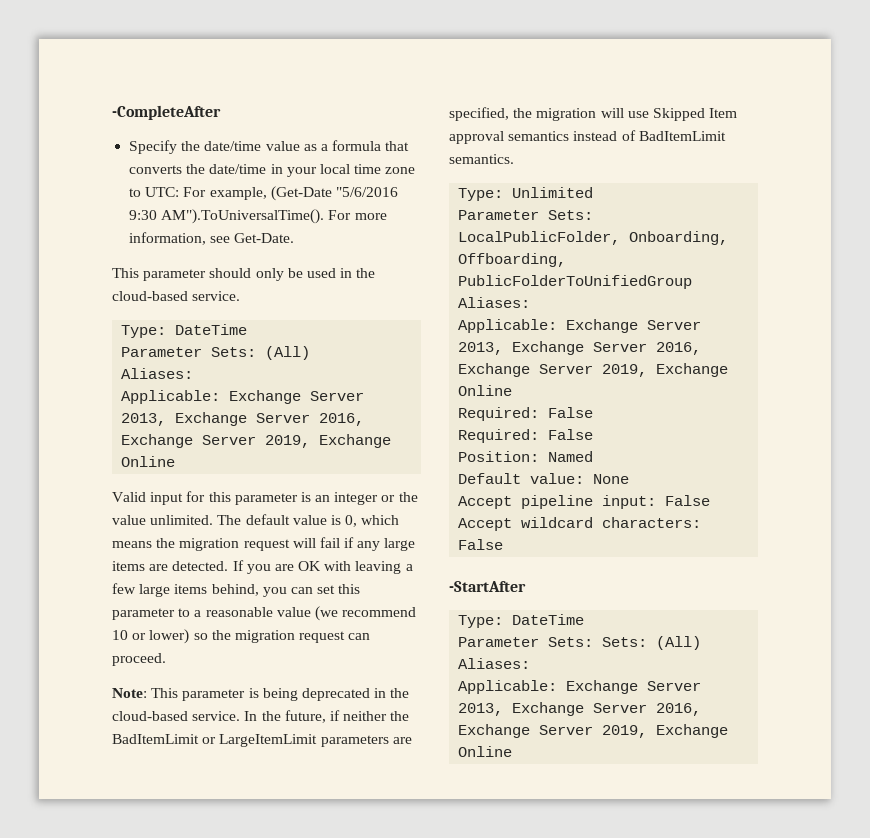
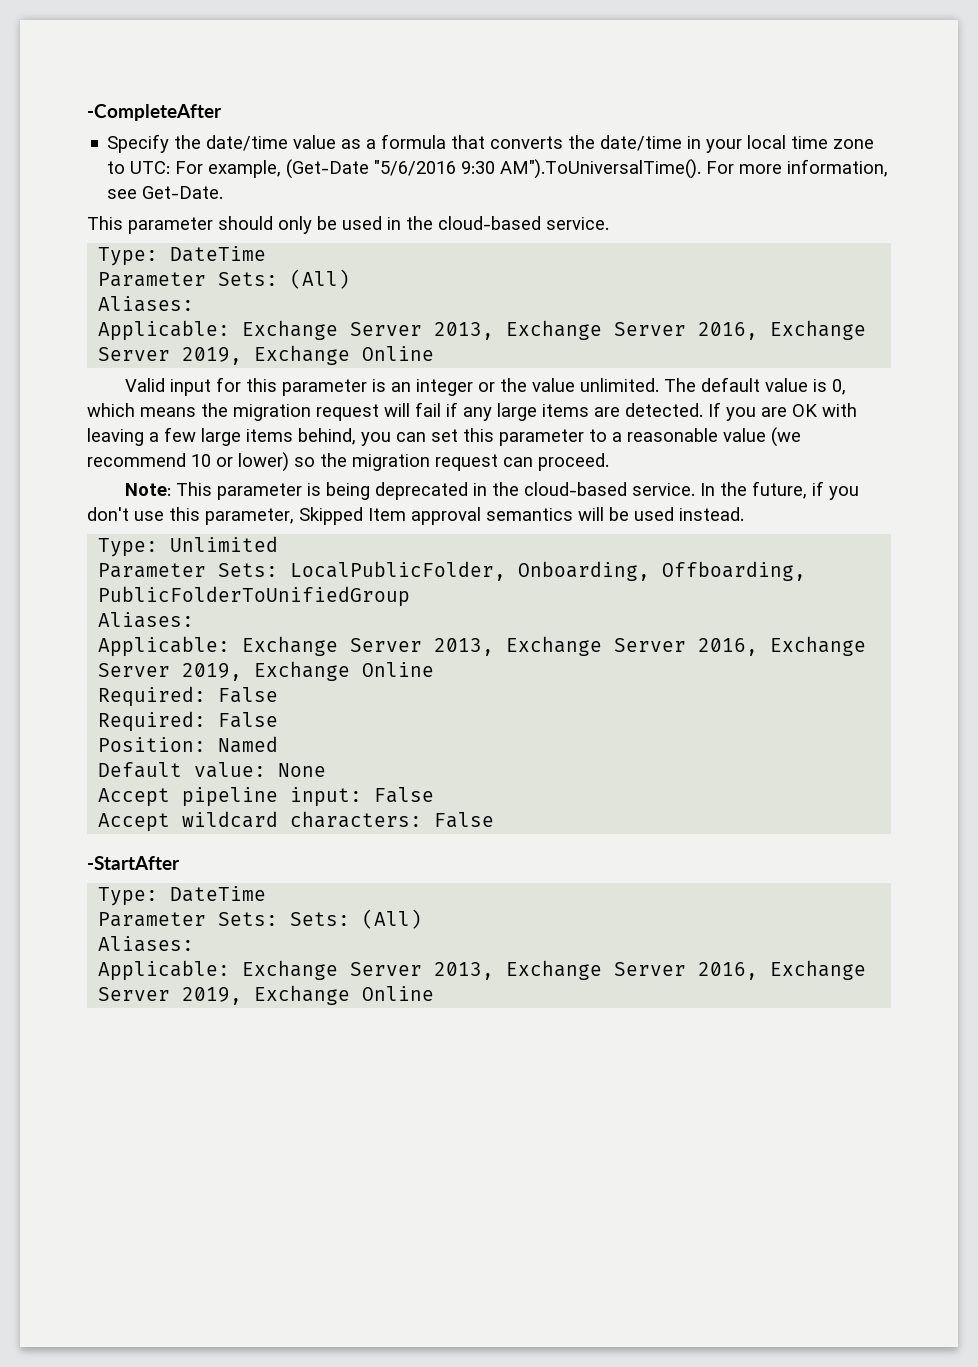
- In the future, if neither the BadItemLimit or LargeItemLimit parameters are specified, the migration will use Skipped Item approval semantics instead of BadItemLimit semantics.
+ In the future, if you don't use this parameter, Skipped Item approval semantics will be used instead.

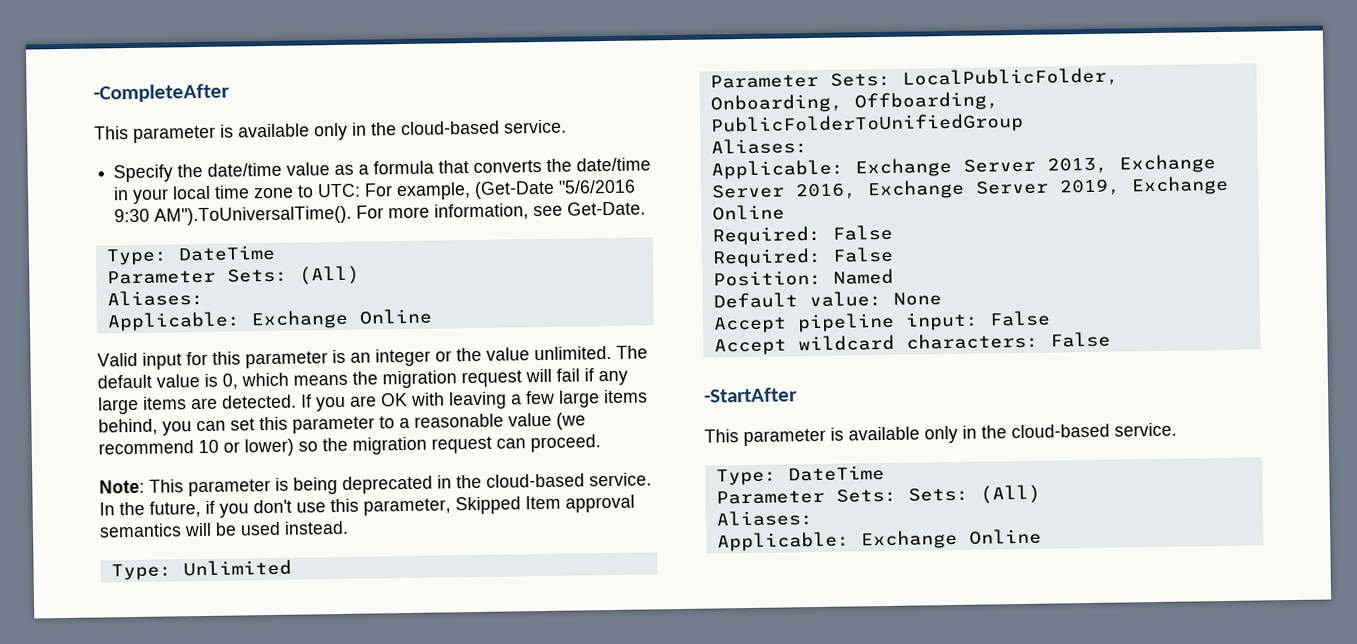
  -CompleteAfter
+ This parameter is available only in the cloud-based service.
- This parameter should only be used in the cloud-based service.
  Parameter Sets: (All)
  Aliases:
- Applicable: Exchange Server 2013, Exchange Server 2016, Exchange Server 2019, Exchange Online
+ Applicable: Exchange Online
  -StartAfter
+ This parameter is available only in the cloud-based service.
  Parameter Sets: Sets: (All)
  Aliases:
- Applicable: Exchange Server 2013, Exchange Server 2016, Exchange Server 2019, Exchange Online
+ Applicable: Exchange Online

